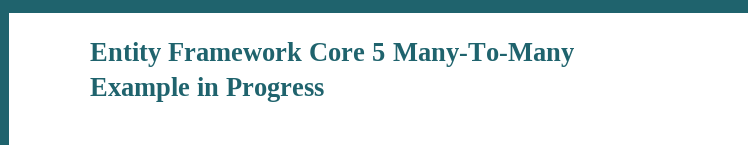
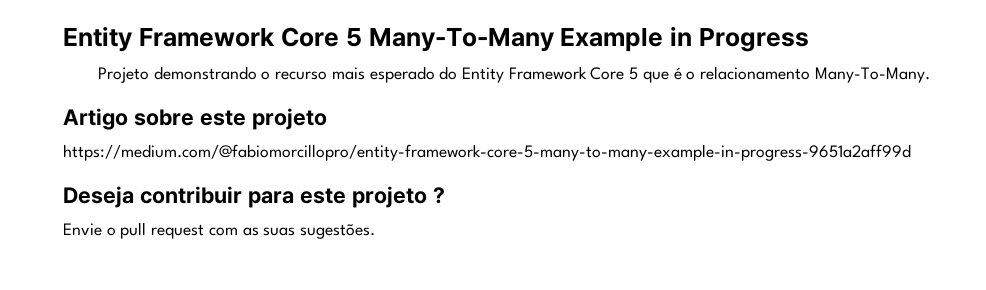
+ Projeto demonstrando o recurso mais esperado do Entity Framework Core 5 que é o relacionamento Many-To-Many.
+ Artigo sobre este projeto
+ https://medium.com/@fabiomorcillopro/entity-framework-core-5-many-to-many-example-in-progress-9651a2aff99d
+ Deseja contribuir para este projeto ?
+ Envie o pull request com as suas sugestões.

